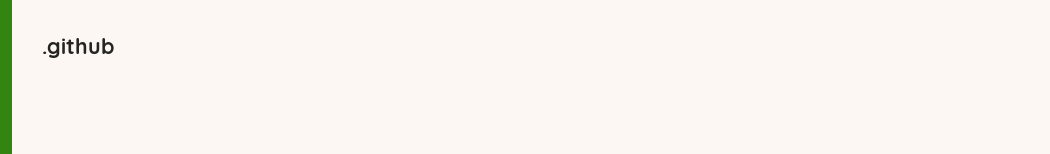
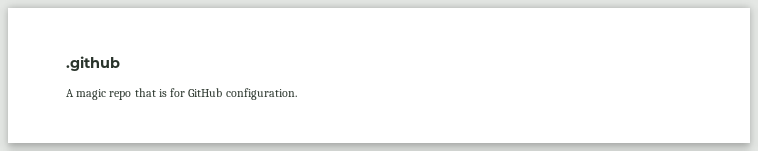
+ A magic repo that is for GitHub configuration.

